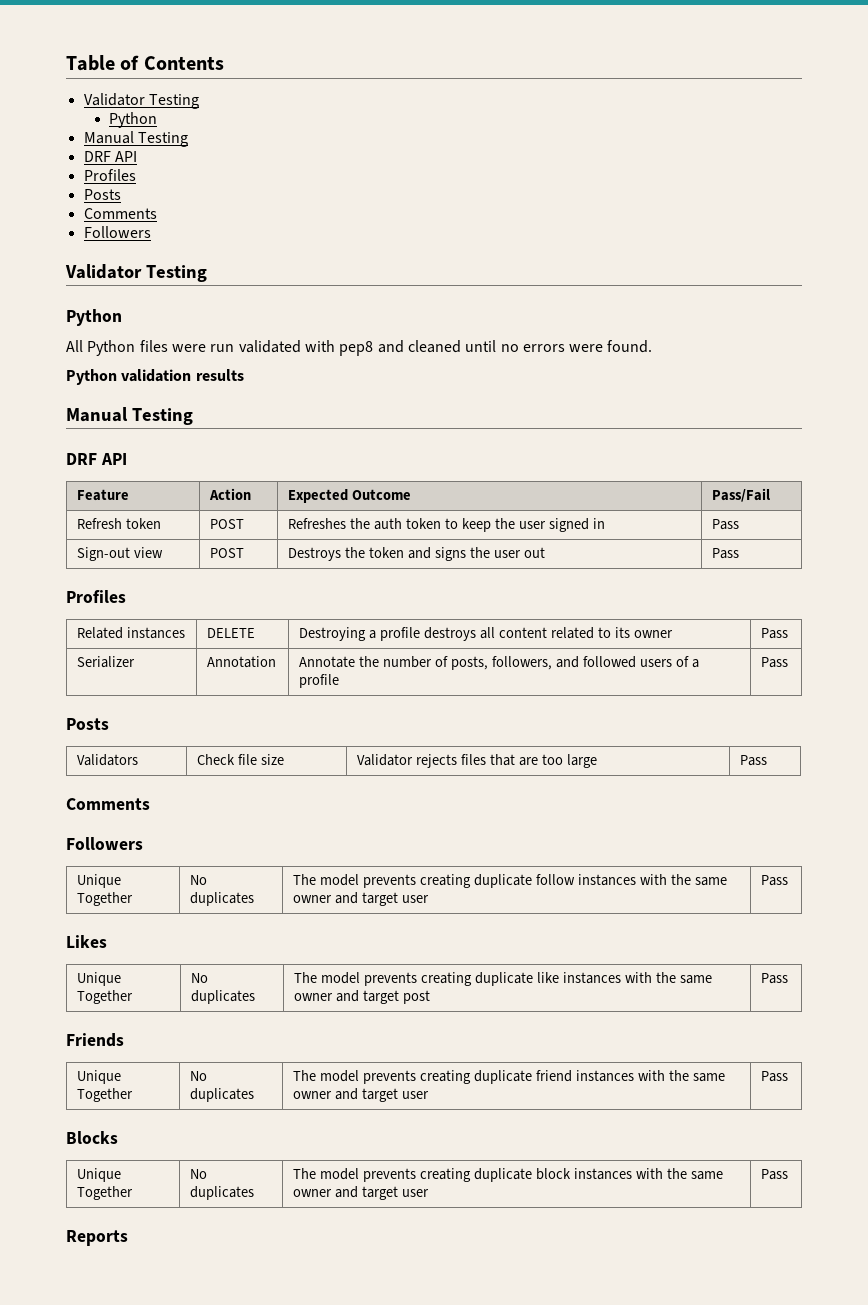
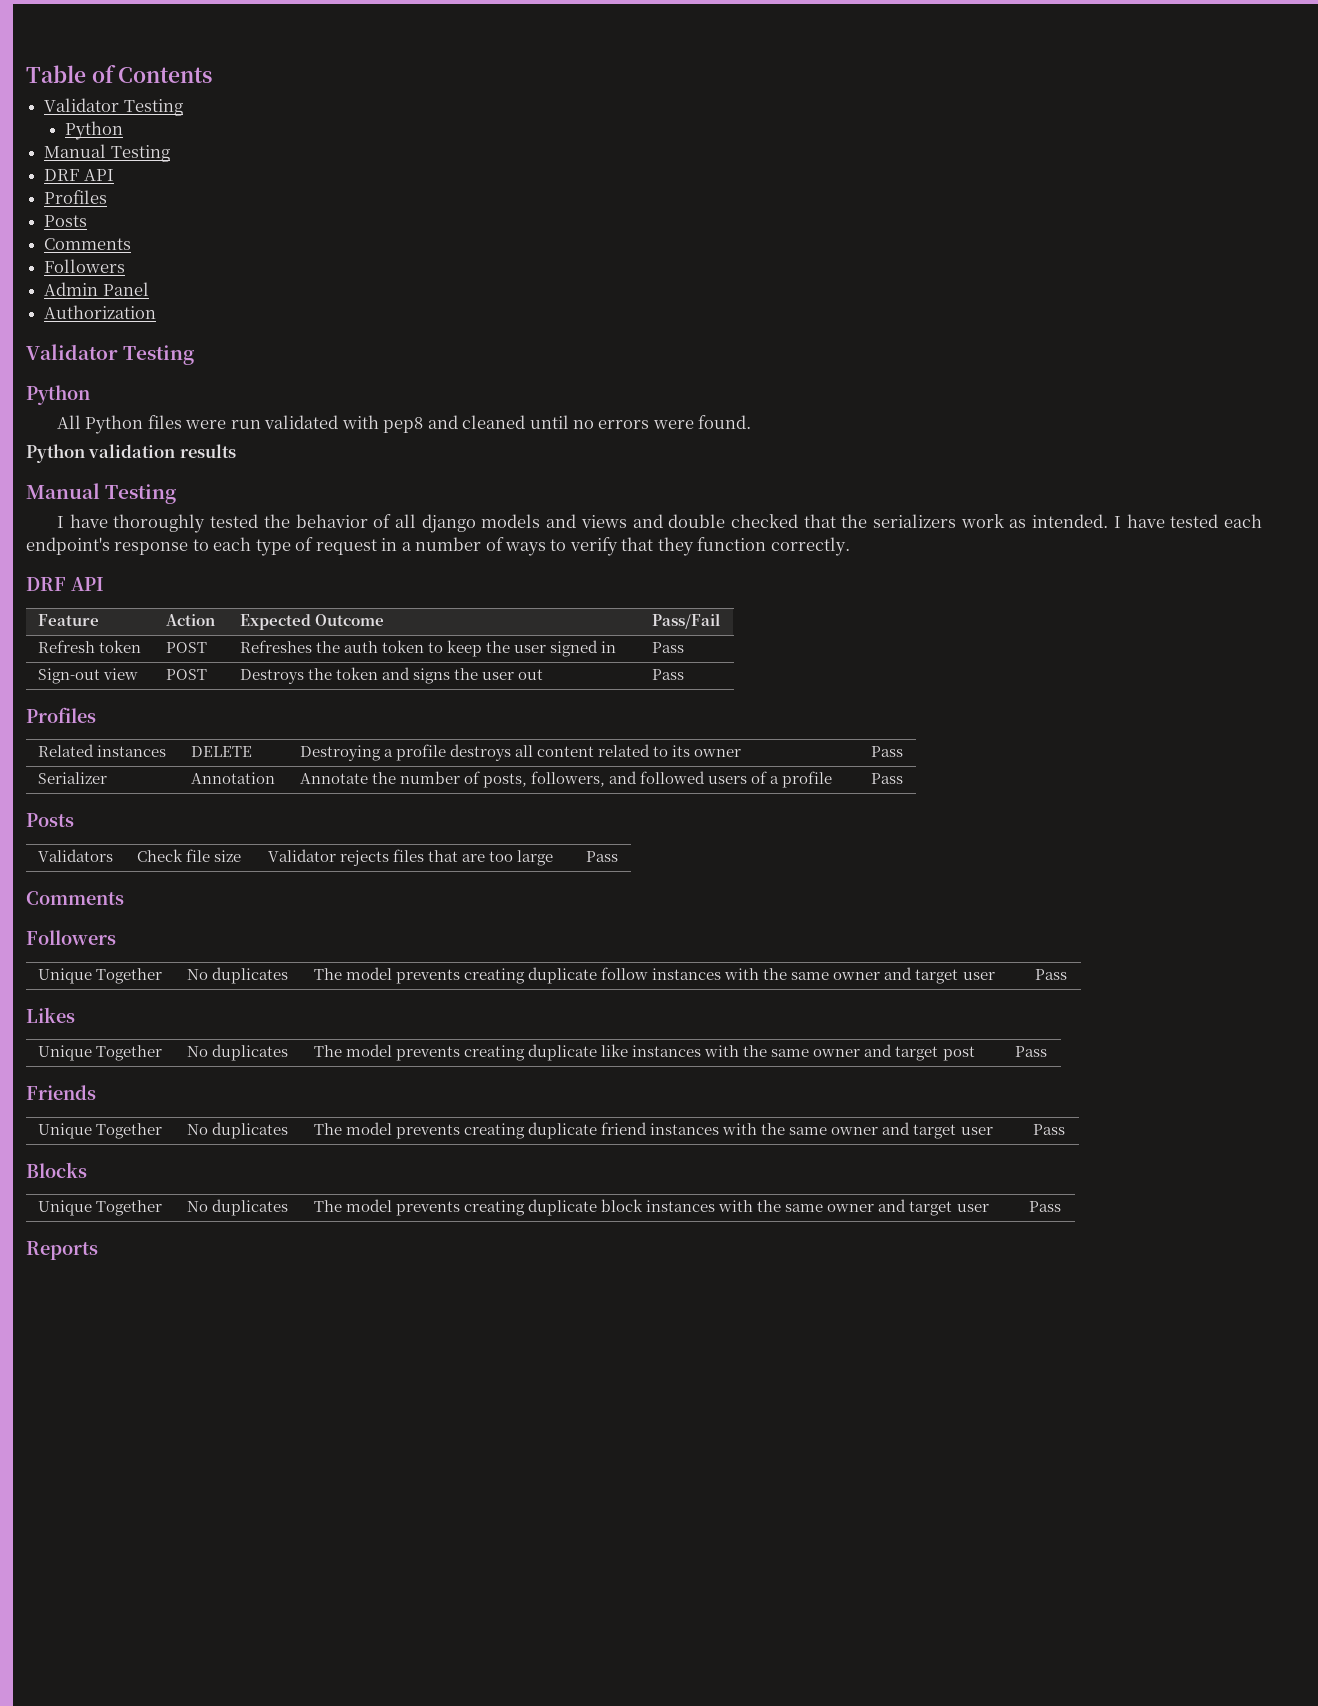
+ Admin Panel
+ Authorization
+ I have thoroughly tested the behavior of all django models and views and double checked that the serializers work as intended. I have tested each endpoint's response to each type of request in a number of ways to verify that they function correctly.

